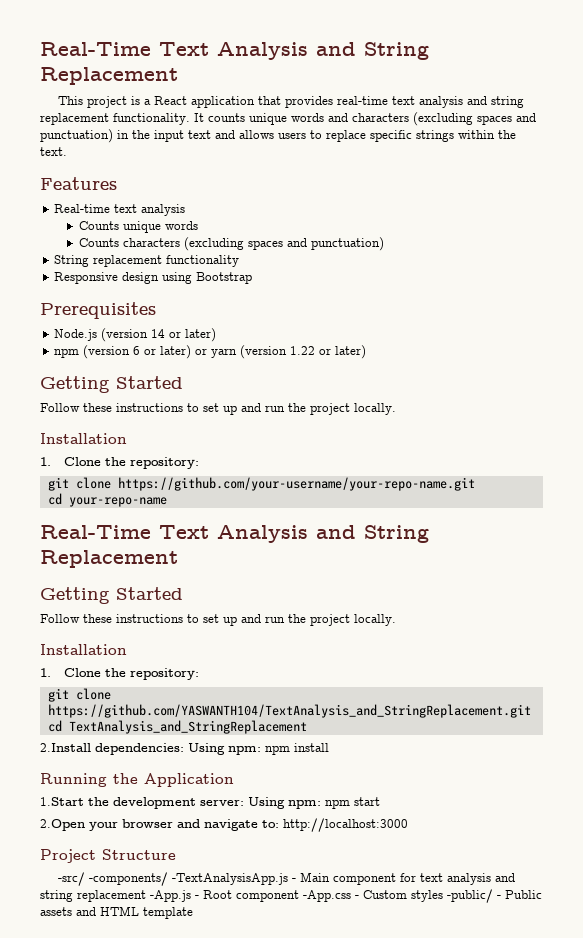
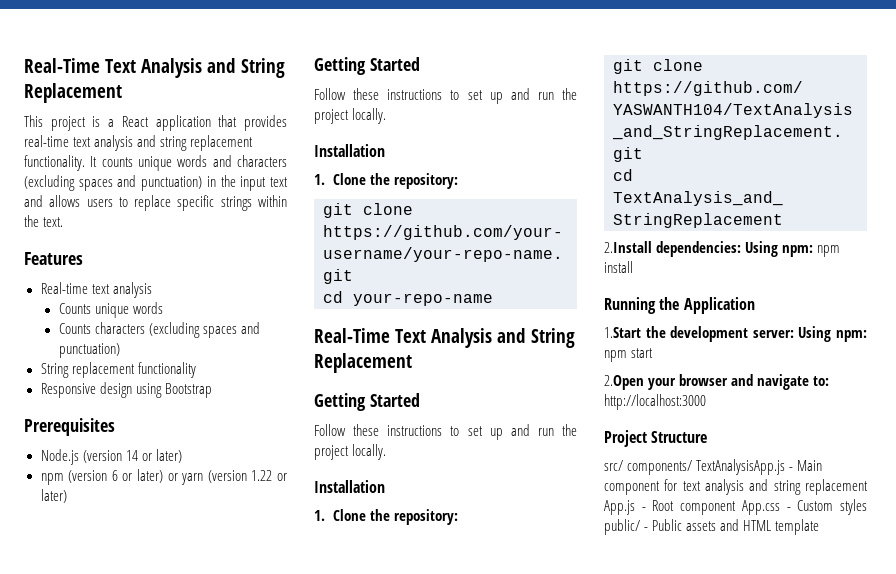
- -src/ -components/ -TextAnalysisApp.js - Main component for text analysis and string replacement -App.js - Root component -App.css - Custom styles -public/ - Public assets and HTML template
+ src/ components/ TextAnalysisApp.js - Main component for text analysis and string replacement App.js - Root component App.css - Custom styles public/ - Public assets and HTML template

